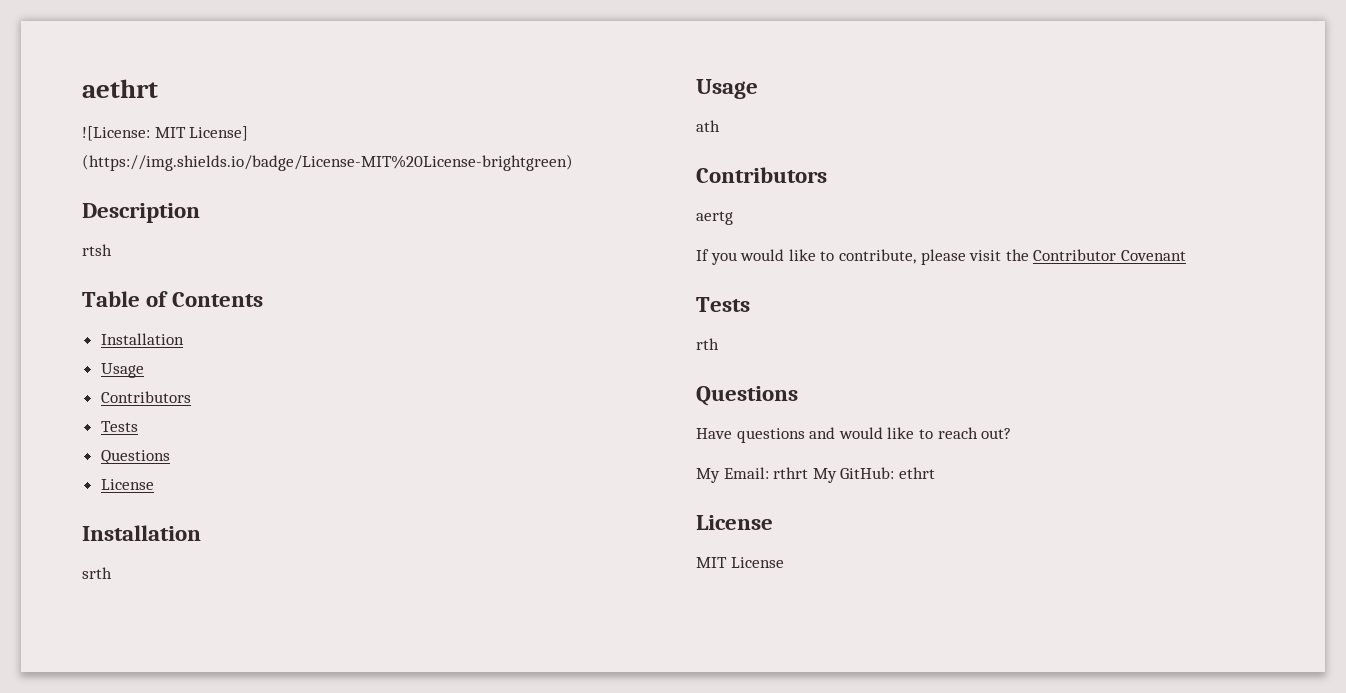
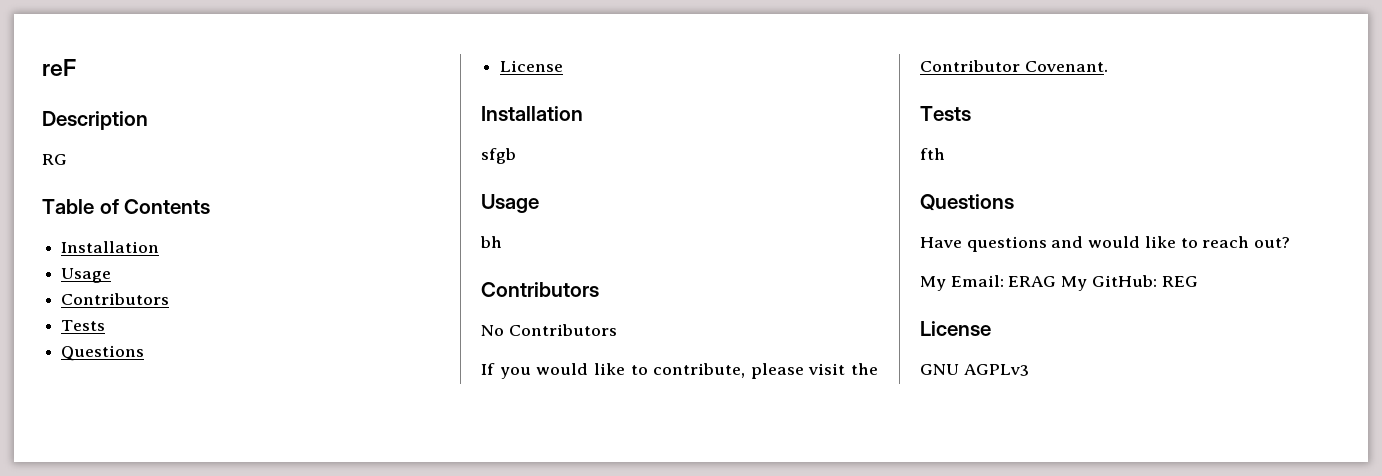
- aethrt
- ![License: MIT License] (https://img.shields.io/badge/License-MIT%20License-brightgreen)
+ reF
- rtsh
+ RG
- srth
+ sfgb
  Usage
- ath
+ bh
  Contributors
- aertg
+ No Contributors
- If you would like to contribute, please visit the Contributor Covenant
+ If you would like to contribute, please visit the Contributor Covenant.
  Tests
- rth
+ fth
- My Email: rthrt My GitHub: ethrt
+ My Email: ERAG My GitHub: REG
  License
- MIT License
+ GNU AGPLv3

